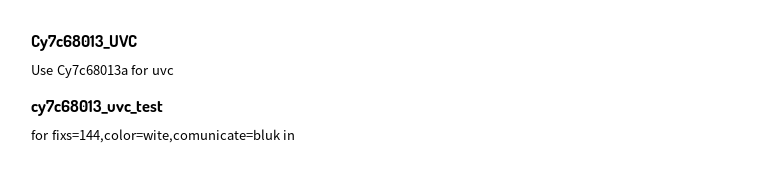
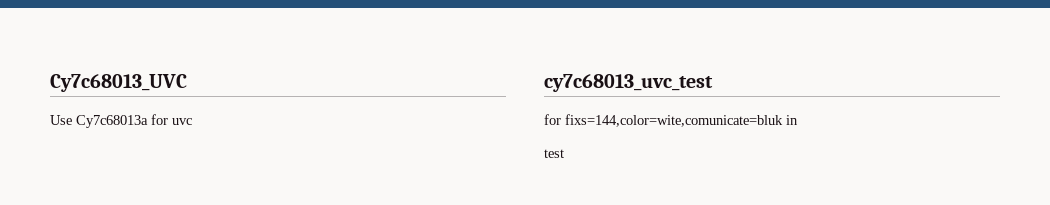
+ test

